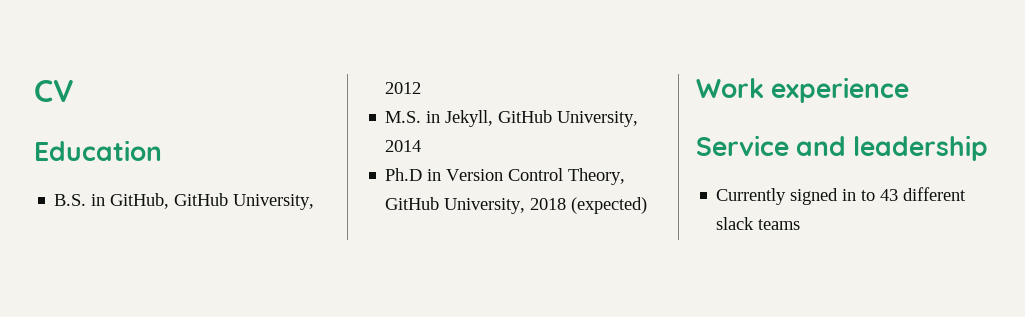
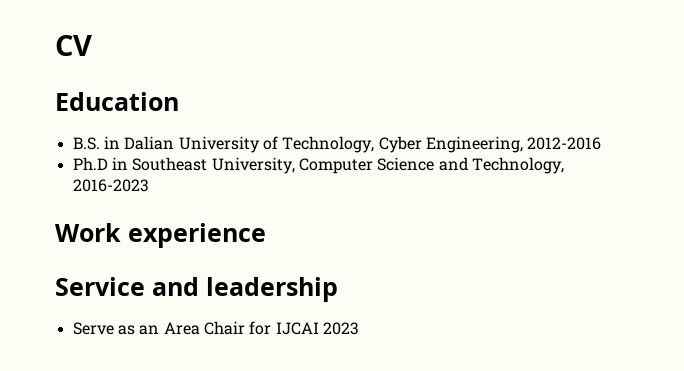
- B.S. in GitHub, GitHub University, 2012
- M.S. in Jekyll, GitHub University, 2014
- Ph.D in Version Control Theory, GitHub University, 2018 (expected)
+ B.S. in Dalian University of Technology, Cyber Engineering, 2012-2016
+ Ph.D in Southeast University, Computer Science and Technology, 2016-2023
- Currently signed in to 43 different slack teams
+ Serve as an Area Chair for IJCAI 2023

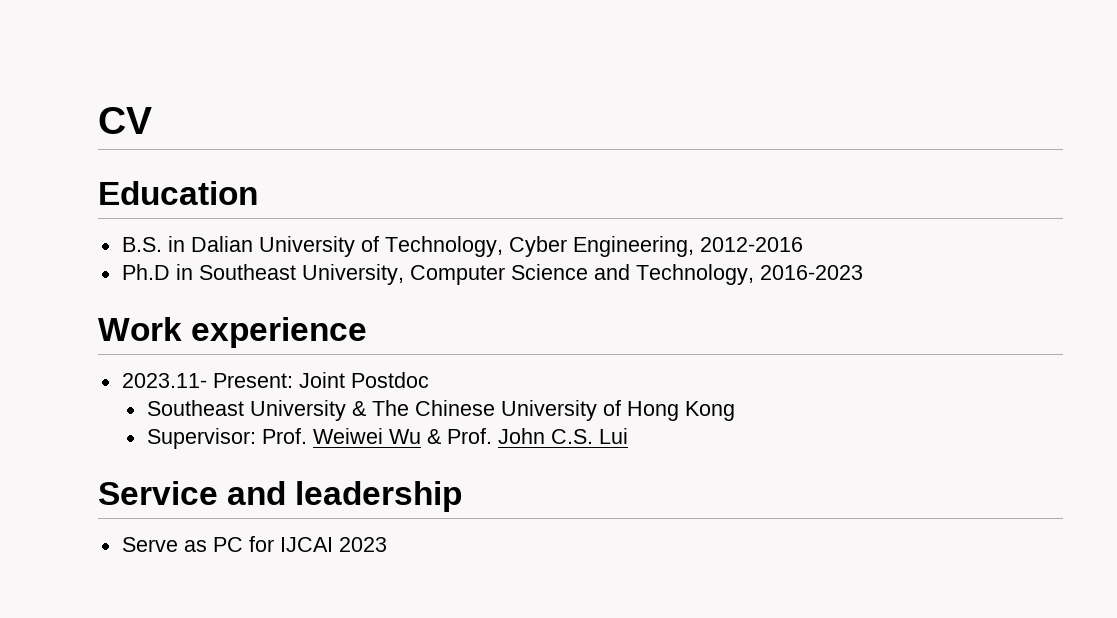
+ 2023.11- Present: Joint Postdoc
+ Southeast University & The Chinese University of Hong Kong
+ Supervisor: Prof. Weiwei Wu & Prof. John C.S. Lui
- Serve as an Area Chair for IJCAI 2023
+ Serve as PC for IJCAI 2023

